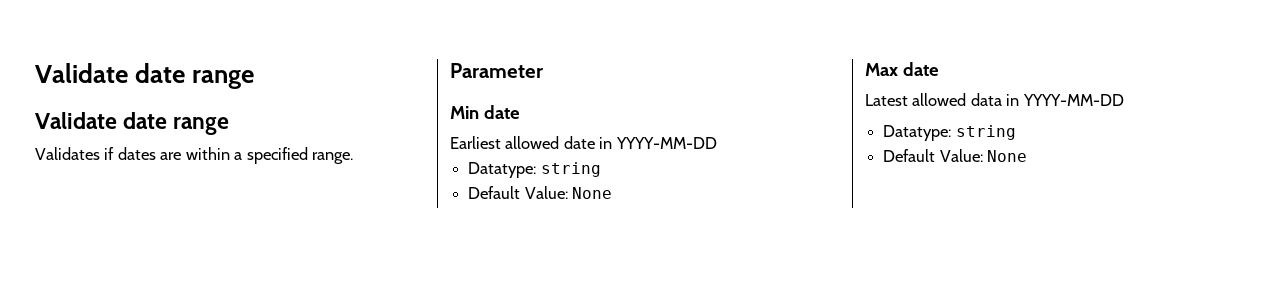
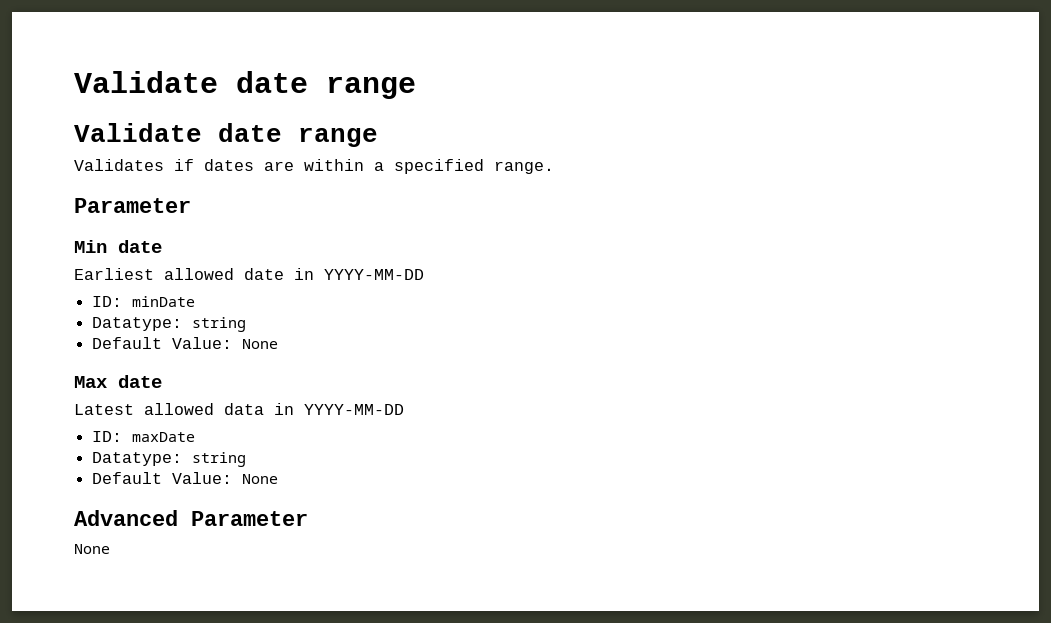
+ ID: minDate
  Latest allowed data in YYYY-MM-DD
+ ID: maxDate
  Datatype: string
  Default Value: None
+ Advanced Parameter
+ None

